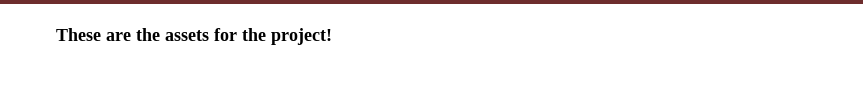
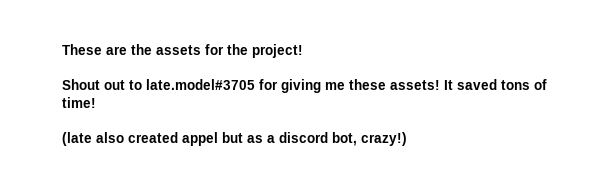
+ Shout out to late.model#3705 for giving me these assets! It saved tons of time!
+ (late also created appel but as a discord bot, crazy!)

